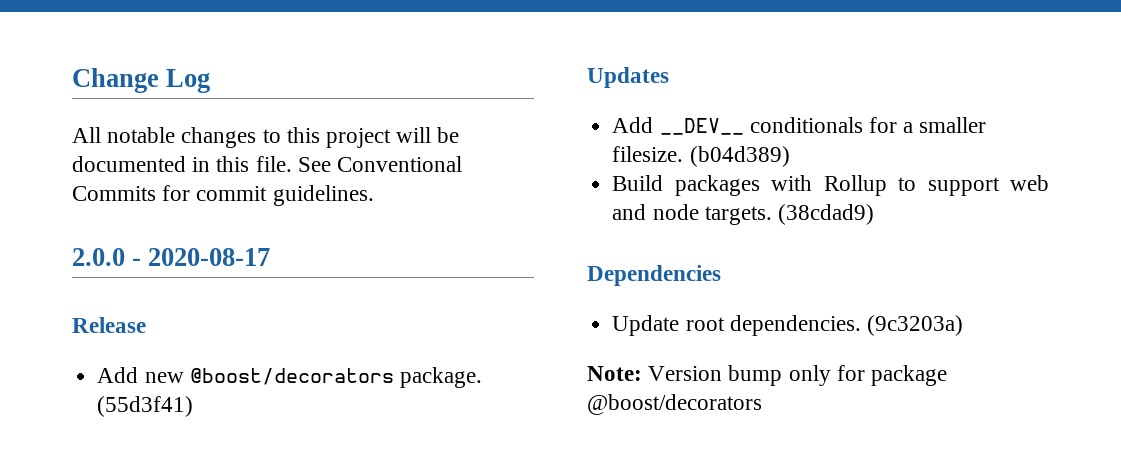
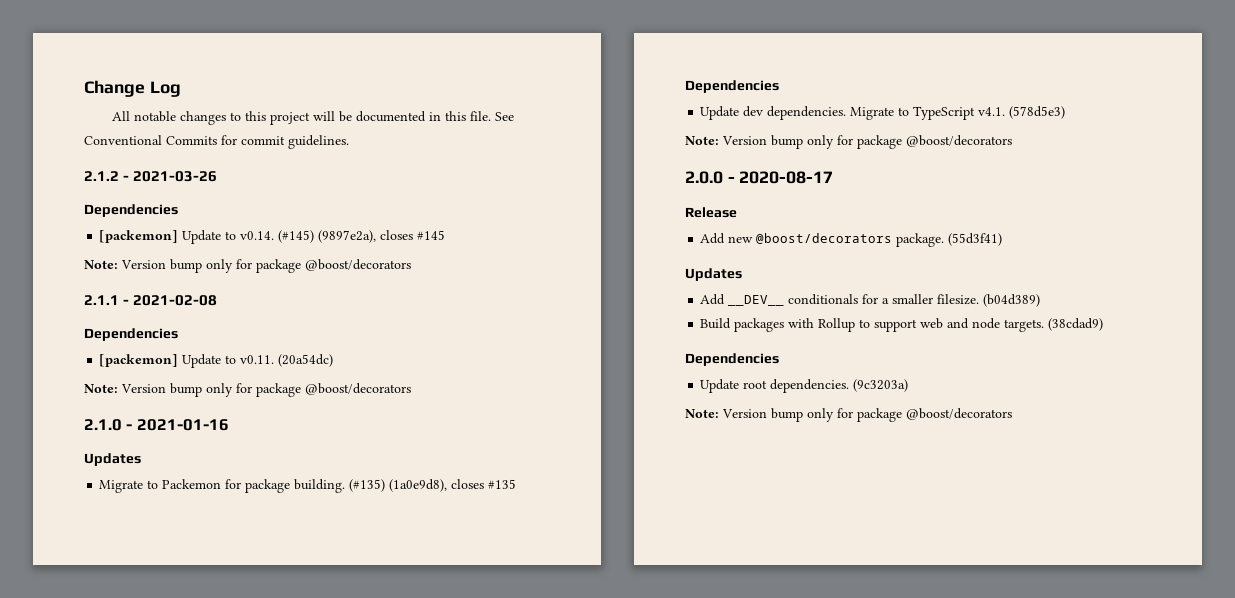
+ 2.1.2 - 2021-03-26
+ Dependencies
+ [packemon] Update to v0.14. (#145) (9897e2a), closes #145
+ Note: Version bump only for package @boost/decorators
+ 2.1.1 - 2021-02-08
+ Dependencies
+ [packemon] Update to v0.11. (20a54dc)
+ Note: Version bump only for package @boost/decorators
+ 2.1.0 - 2021-01-16
+ Updates
+ Migrate to Packemon for package building. (#135) (1a0e9d8), closes #135
+ Dependencies
+ Update dev dependencies. Migrate to TypeScript v4.1. (578d5e3)
+ Note: Version bump only for package @boost/decorators

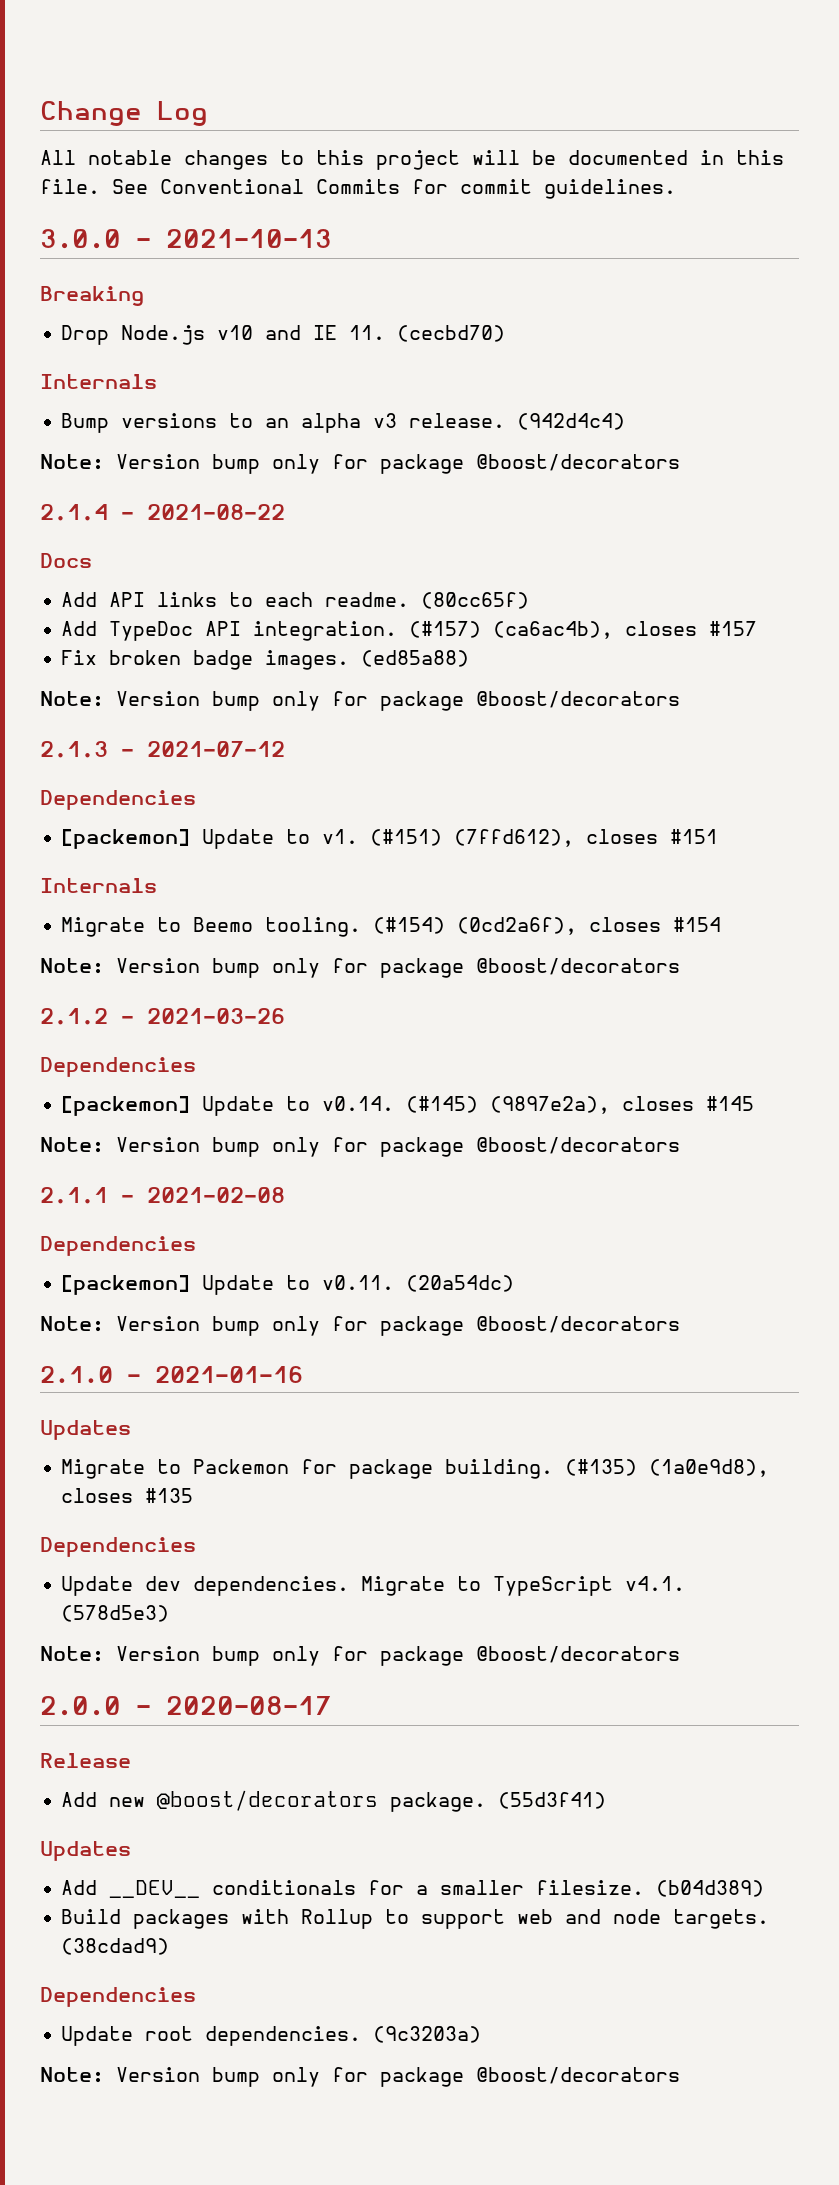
+ 3.0.0 - 2021-10-13
+ Breaking
+ Drop Node.js v10 and IE 11. (cecbd70)
+ Internals
+ Bump versions to an alpha v3 release. (942d4c4)
+ Note: Version bump only for package @boost/decorators
+ 2.1.4 - 2021-08-22
+ Docs
+ Add API links to each readme. (80cc65f)
+ Add TypeDoc API integration. (#157) (ca6ac4b), closes #157
+ Fix broken badge images. (ed85a88)
+ Note: Version bump only for package @boost/decorators
+ 2.1.3 - 2021-07-12
+ Dependencies
+ [packemon] Update to v1. (#151) (7ffd612), closes #151
+ Internals
+ Migrate to Beemo tooling. (#154) (0cd2a6f), closes #154
+ Note: Version bump only for package @boost/decorators

